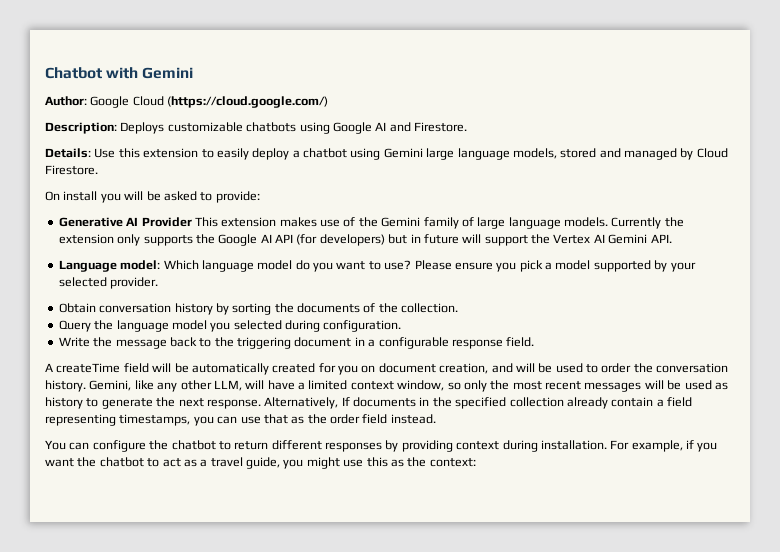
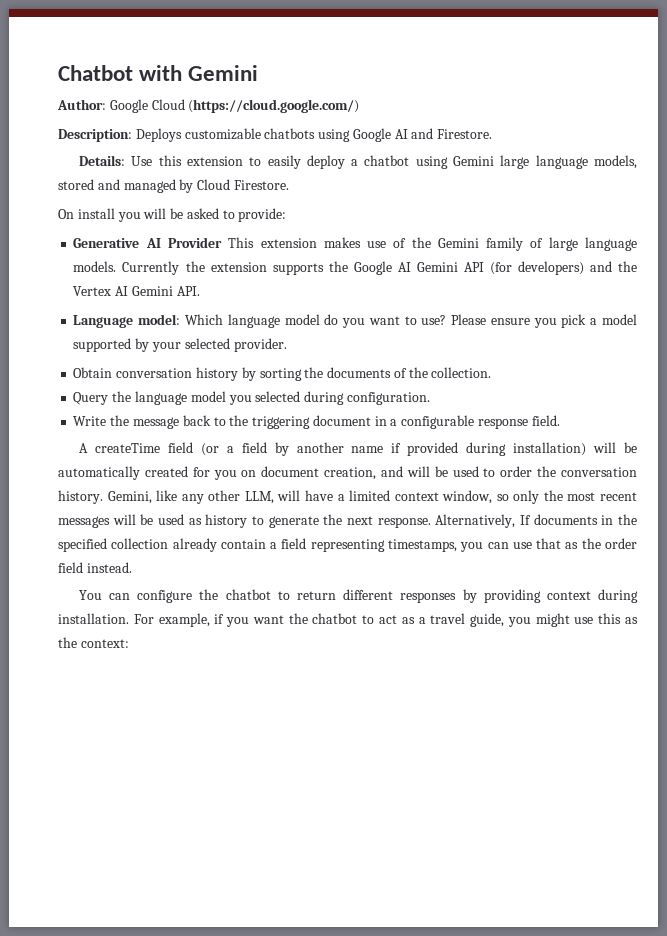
- Currently the extension only supports the Google AI API (for developers) but in future will support the Vertex AI Gemini API.
+ Currently the extension supports the Google AI Gemini API (for developers) and the Vertex AI Gemini API.
- A createTime field will be automatically created for you on document creation, and will be used to order the conversation history.
+ A createTime field (or a field by another name if provided during installation) will be automatically created for you on document creation, and will be used to order the conversation history.

